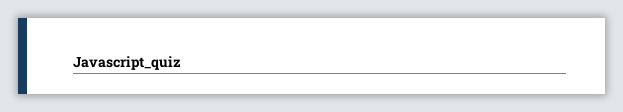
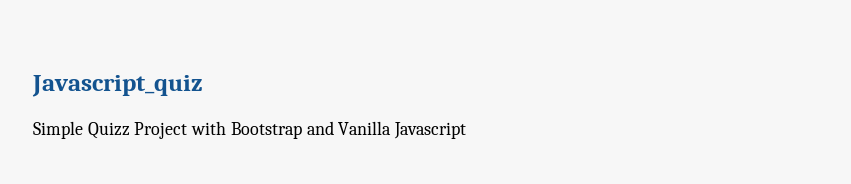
+ Simple Quizz Project with Bootstrap and Vanilla Javascript

